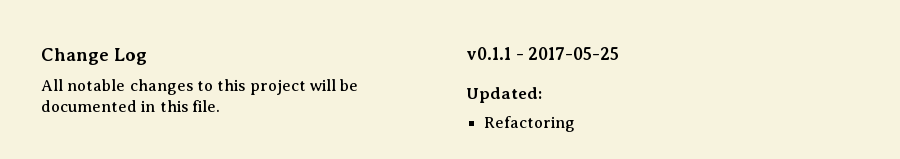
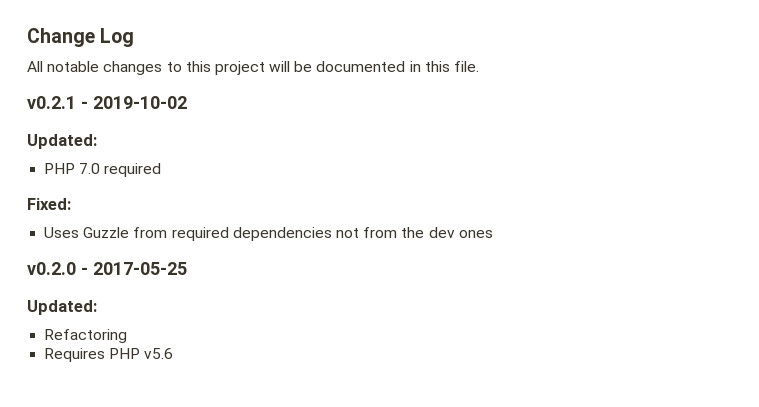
- v0.1.1 - 2017-05-25
+ v0.2.1 - 2019-10-02
+ Updated:
+ PHP 7.0 required
+ Fixed:
+ Uses Guzzle from required dependencies not from the dev ones
+ v0.2.0 - 2017-05-25
+ Requires PHP v5.6

